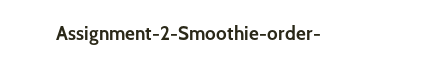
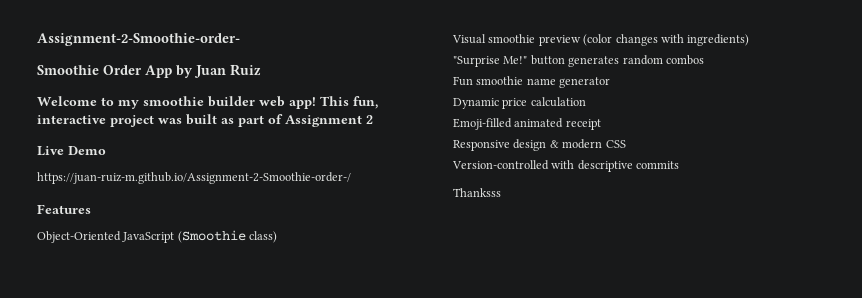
+ Smoothie Order App by Juan Ruiz
+ Welcome to my smoothie builder web app! This fun, interactive project was built as part of Assignment 2
+ Live Demo
+ https://juan-ruiz-m.github.io/Assignment-2-Smoothie-order-/
+ Features
+ Object-Oriented JavaScript (Smoothie class)
+ Visual smoothie preview (color changes with ingredients)
+ "Surprise Me!" button generates random combos
+ Fun smoothie name generator
+ Dynamic price calculation
+ Emoji-filled animated receipt
+ Responsive design & modern CSS
+ Version-controlled with descriptive commits
+ Thanksss

